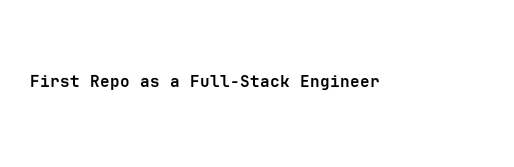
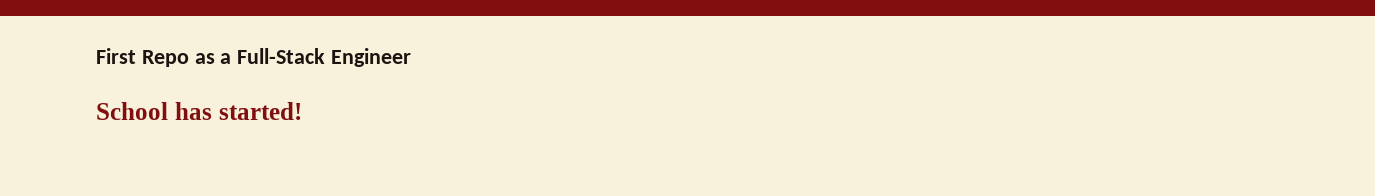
+ School has started!

